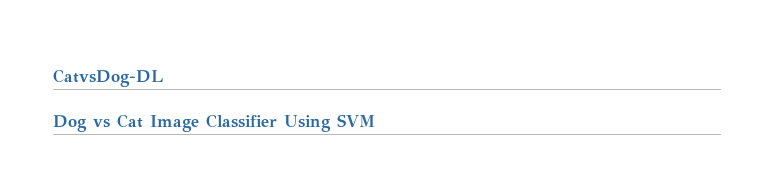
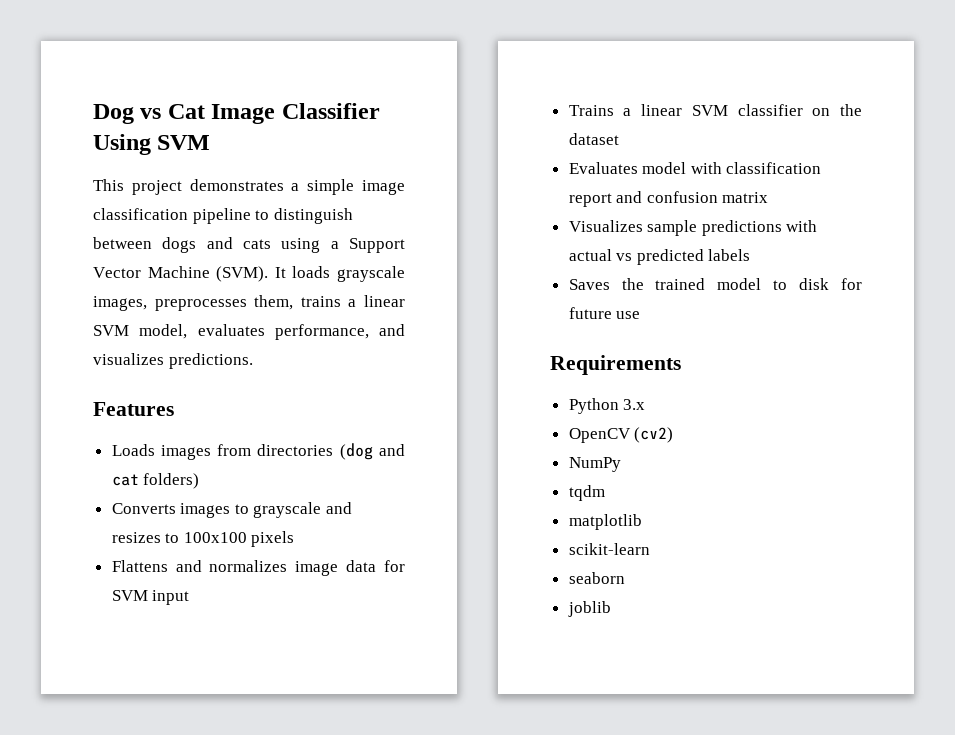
- CatvsDog-DL
+ This project demonstrates a simple image classification pipeline to distinguish between dogs and cats using a Support Vector Machine (SVM). It loads grayscale images, preprocesses them, trains a linear SVM model, evaluates performance, and visualizes predictions.
+ Features
+ Loads images from directories (dog and cat folders)
+ Converts images to grayscale and resizes to 100x100 pixels
+ Flattens and normalizes image data for SVM input
+ Trains a linear SVM classifier on the dataset
+ Evaluates model with classification report and confusion matrix
+ Visualizes sample predictions with actual vs predicted labels
+ Saves the trained model to disk for future use
+ Requirements
+ Python 3.x
+ OpenCV (cv2)
+ NumPy
+ tqdm
+ matplotlib
+ scikit-learn
+ seaborn
+ joblib

